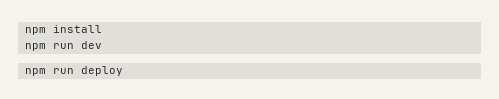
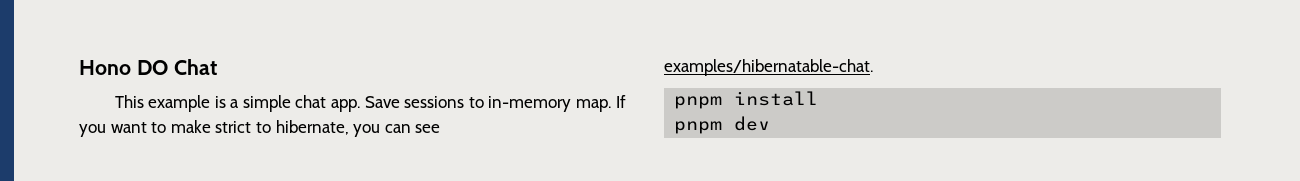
- npm install
+ Hono DO Chat
+ This example is a simple chat app. Save sessions to in-memory map. If you want to make strict to hibernate, you can see examples/hibernatable-chat.
+ pnpm install
- npm run dev
+ pnpm dev
- npm run deploy

